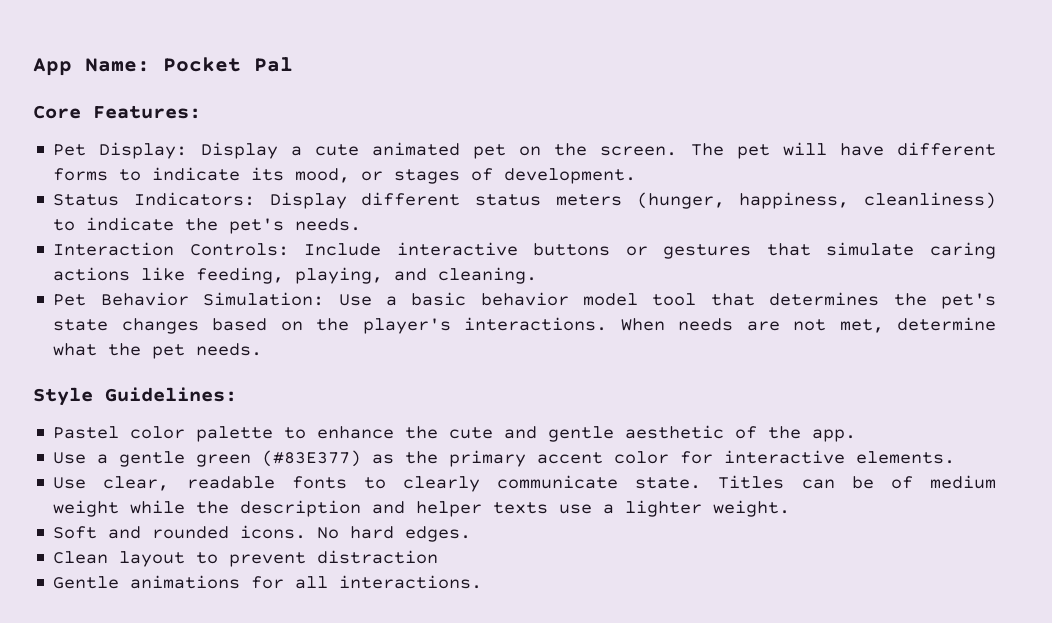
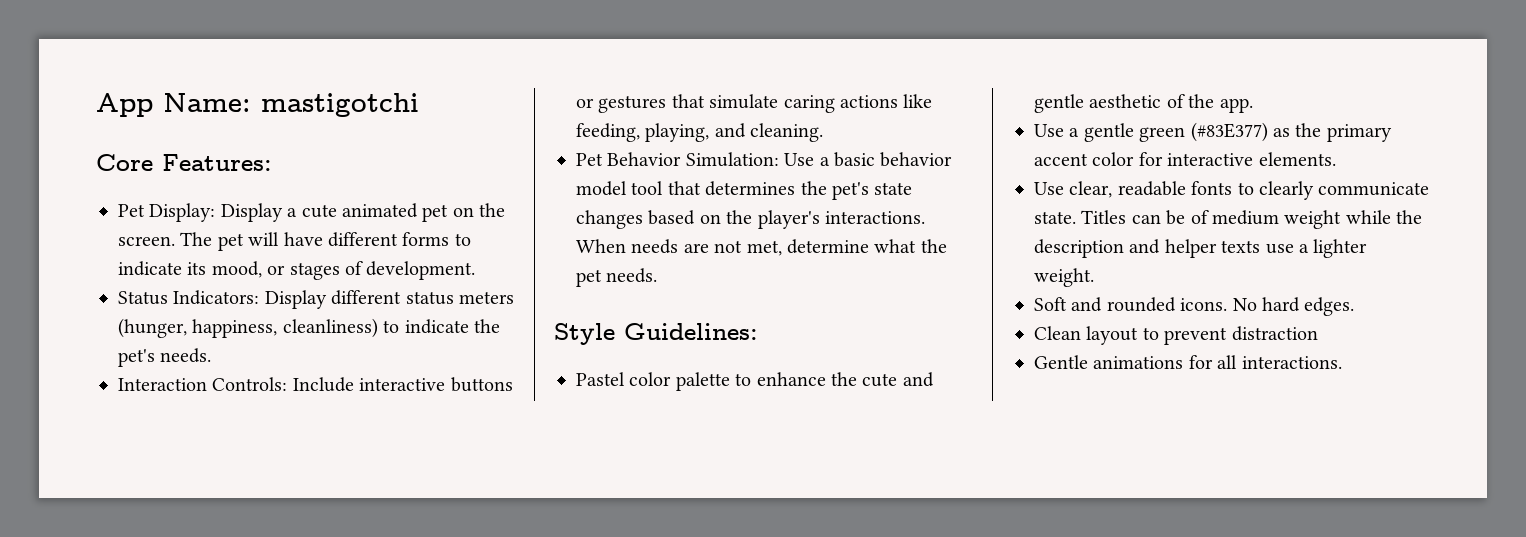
- App Name: Pocket Pal
+ App Name: mastigotchi

